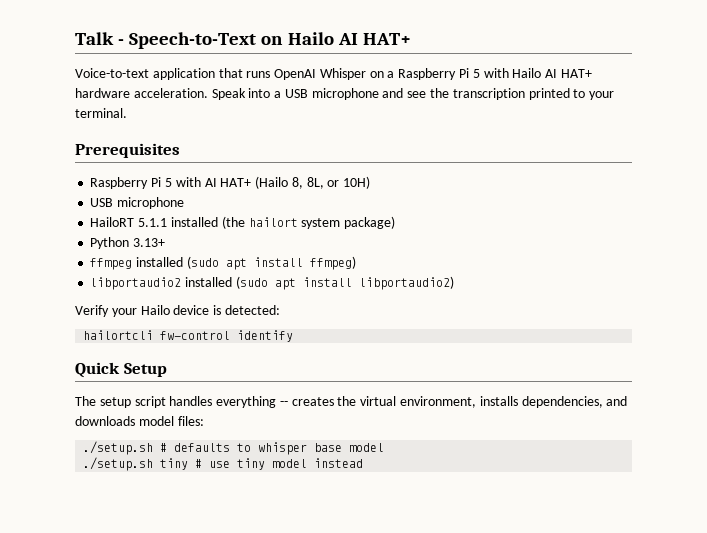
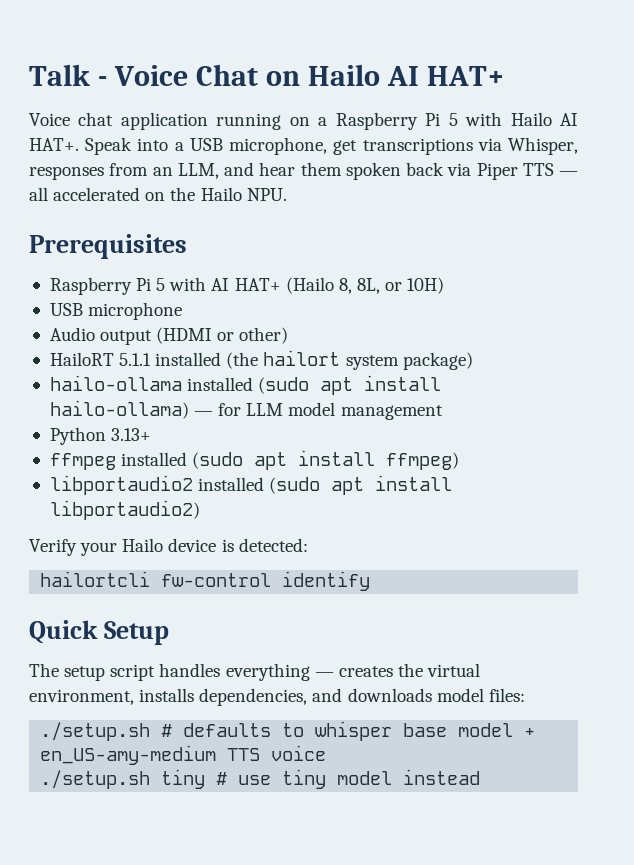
- Talk - Speech-to-Text on Hailo AI HAT+
+ Talk - Voice Chat on Hailo AI HAT+
- Voice-to-text application that runs OpenAI Whisper on a Raspberry Pi 5 with Hailo AI HAT+ hardware acceleration.
+ Voice chat application running on a Raspberry Pi 5 with Hailo AI HAT+.
- Speak into a USB microphone and see the transcription printed to your terminal.
+ Speak into a USB microphone, get transcriptions via Whisper, responses from an LLM, and hear them spoken back via Piper TTS — all accelerated on the Hailo NPU.
+ Audio output (HDMI or other)
+ hailo-ollama installed (sudo apt install hailo-ollama) — for LLM model management
- The setup script handles everything -- creates the virtual environment, installs dependencies, and downloads model files:
+ The setup script handles everything — creates the virtual environment, installs dependencies, and downloads model files:
- ./setup.sh # defaults to whisper base model
+ ./setup.sh # defaults to whisper base model + en_US-amy-medium TTS voice

